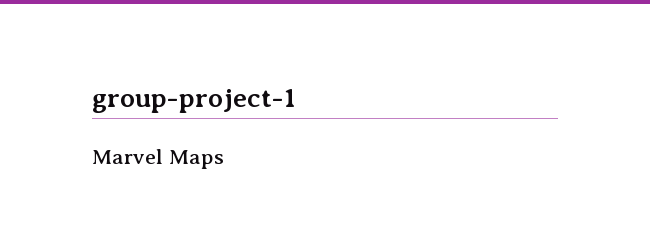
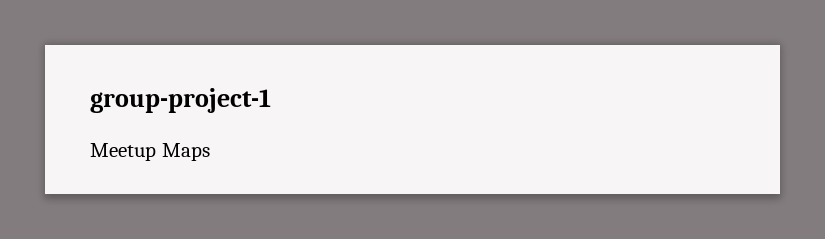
- Marvel Maps
+ Meetup Maps

